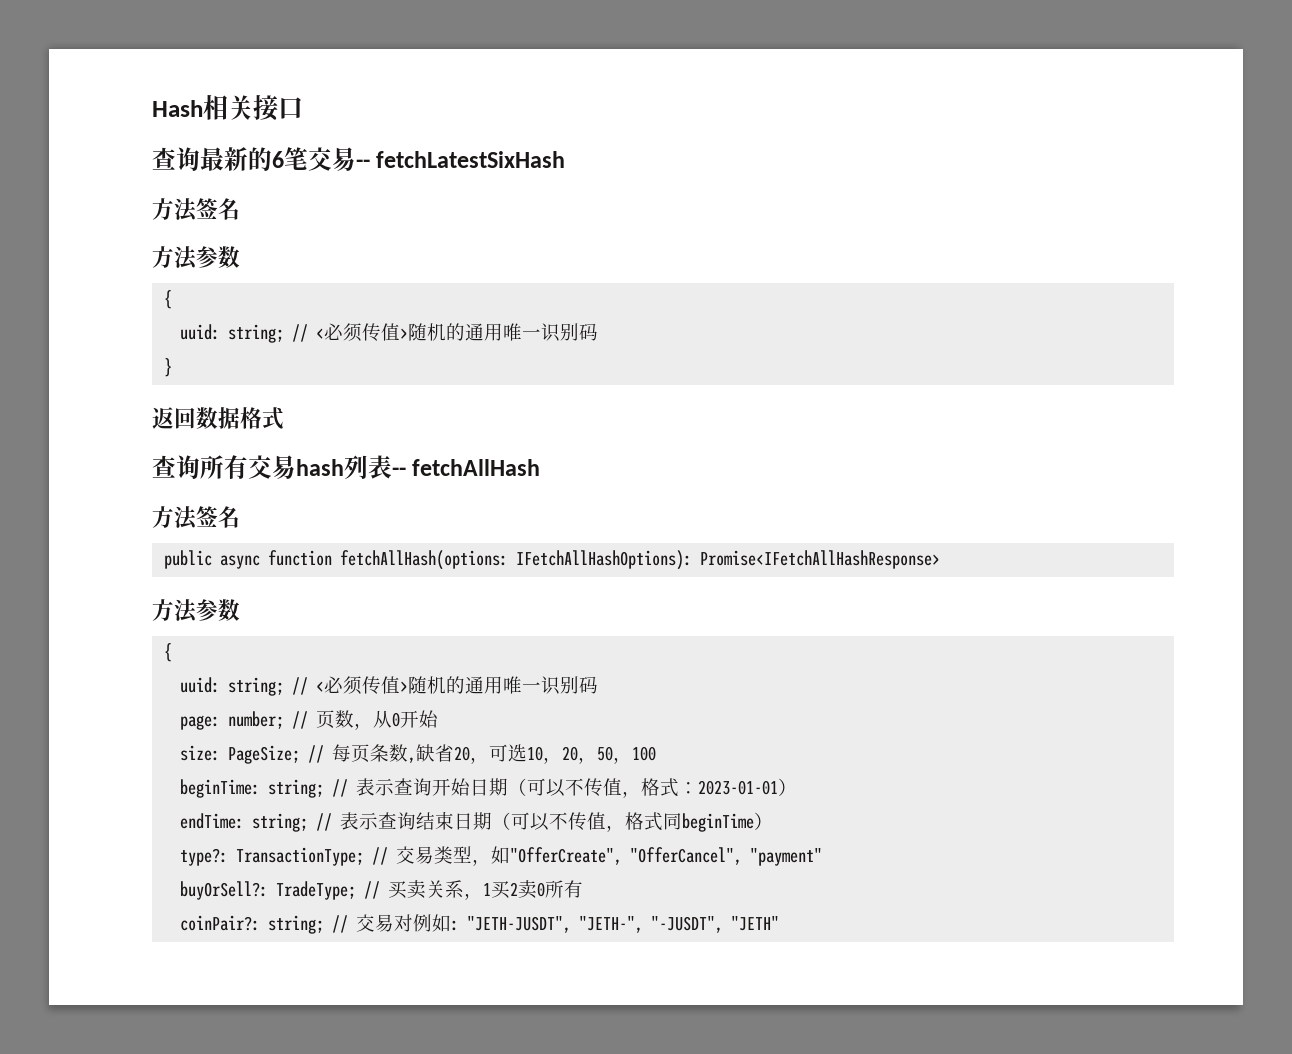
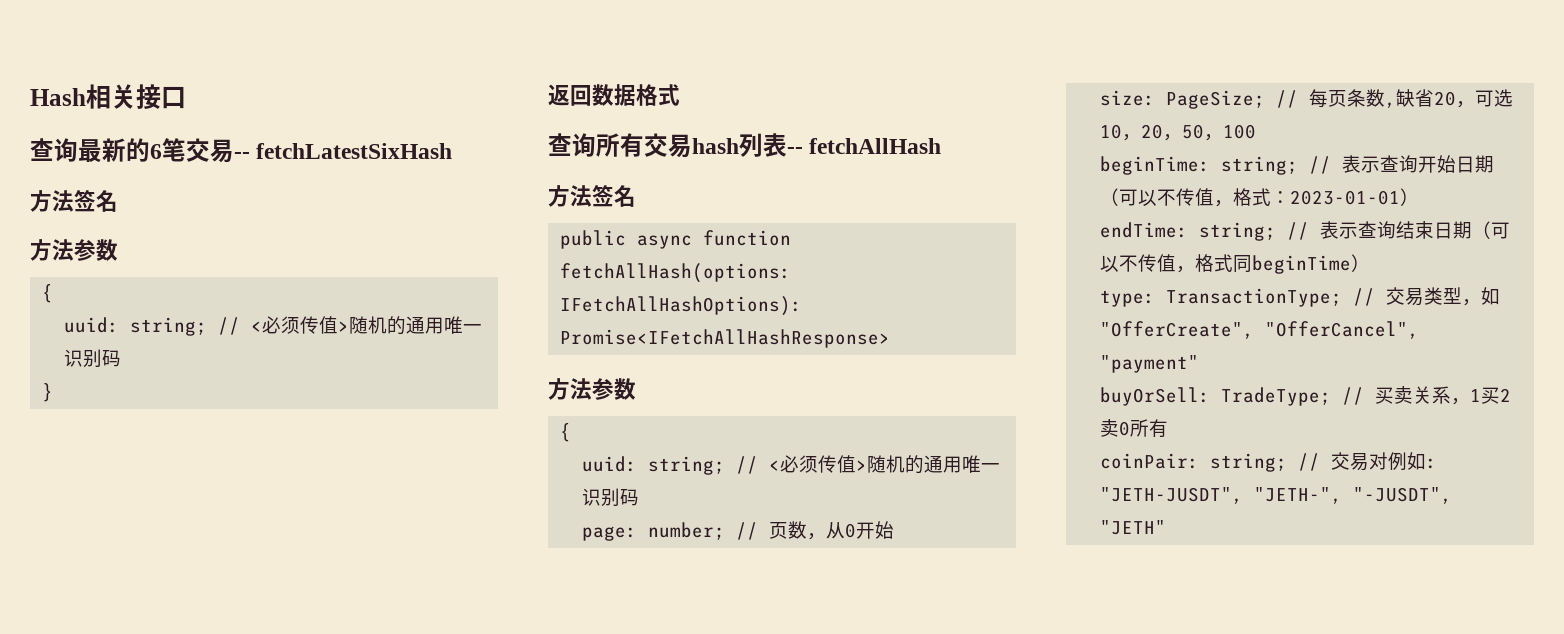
- type?: TransactionType; // 交易类型，如"OfferCreate", "OfferCancel", "payment"
+ type: TransactionType; // 交易类型，如"OfferCreate", "OfferCancel", "payment"
- buyOrSell?: TradeType; // 买卖关系，1买2卖0所有
+ buyOrSell: TradeType; // 买卖关系，1买2卖0所有
- coinPair?: string; // 交易对例如: "JETH-JUSDT", "JETH-", "-JUSDT", "JETH"
+ coinPair: string; // 交易对例如: "JETH-JUSDT", "JETH-", "-JUSDT", "JETH"

